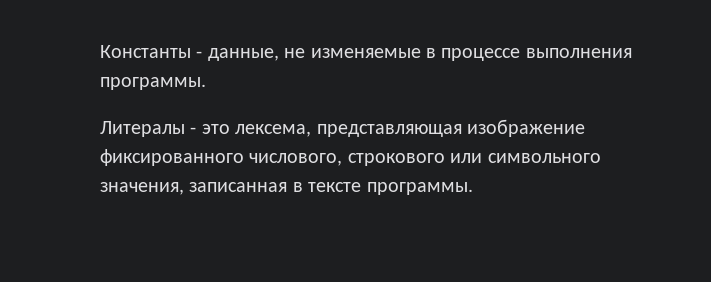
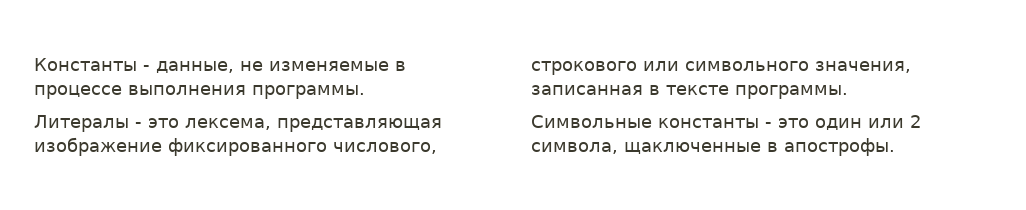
+ Символьные константы - это один или 2 символа, щаключенные в апострофы.

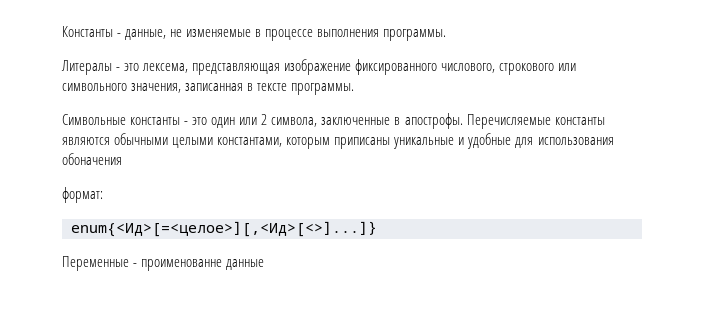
- Символьные константы - это один или 2 символа, щаключенные в апострофы.
+ Символьные константы - это один или 2 символа, заключенные в апострофы.
+ Перечисляемые константы являются обычными целыми константами, которым приписаны уникальные и удобные для использования обоначения
+ формат:
+ enum{<Ид>[=<целое>][,<Ид>[<>]...]}
+ Переменные - проименованне данные

